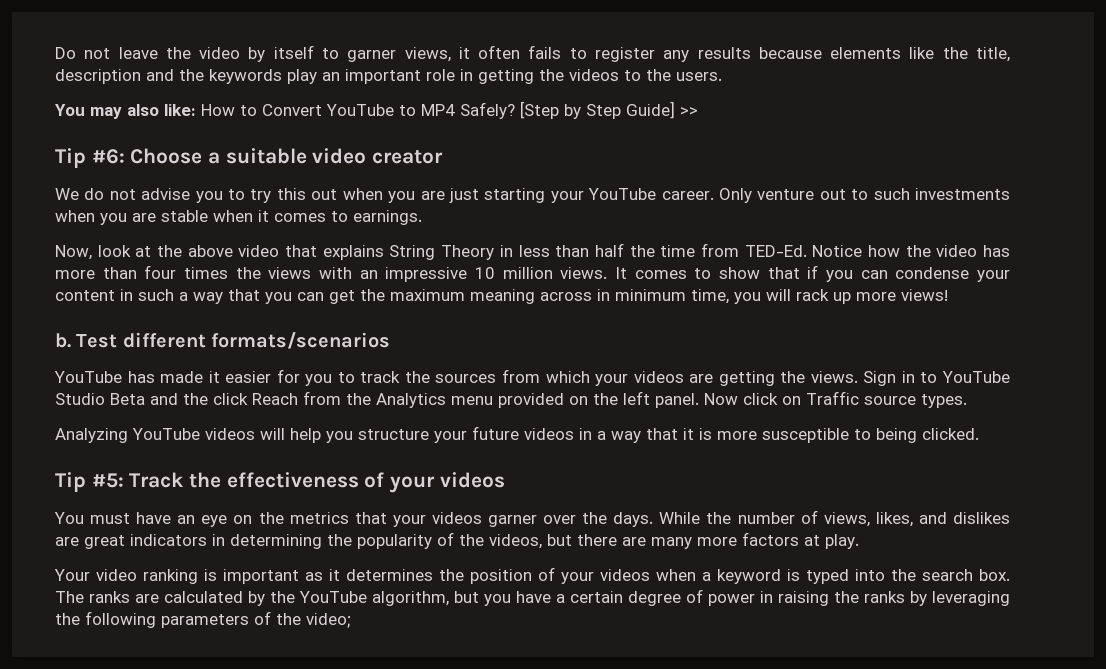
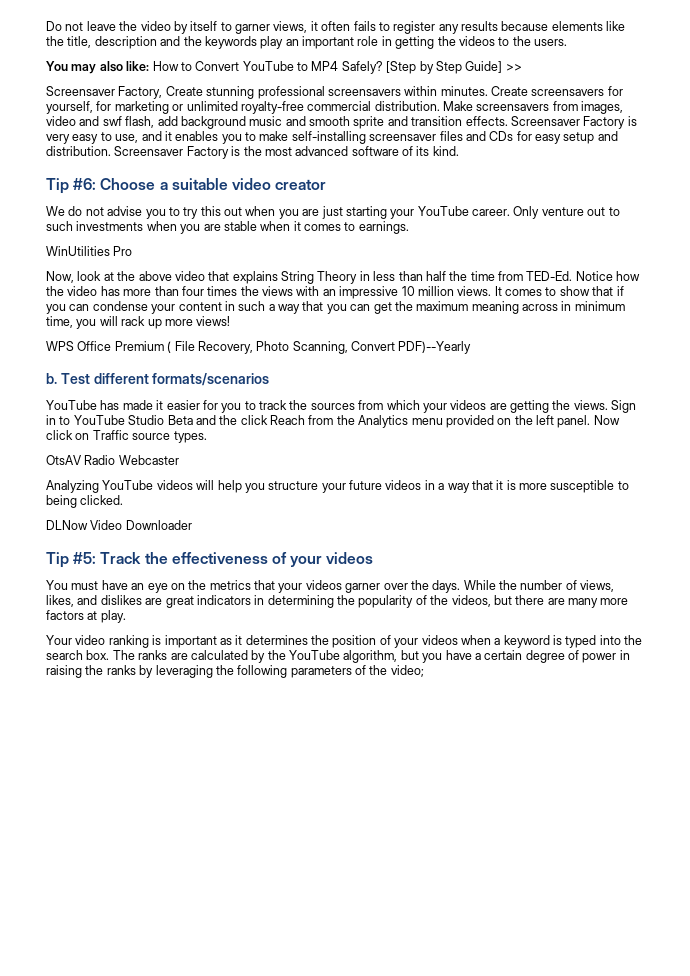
+ Screensaver Factory, Create stunning professional screensavers within minutes. Create screensavers for yourself, for marketing or unlimited royalty-free commercial distribution. Make screensavers from images, video and swf flash, add background music and smooth sprite and transition effects. Screensaver Factory is very easy to use, and it enables you to make self-installing screensaver files and CDs for easy setup and distribution. Screensaver Factory is the most advanced software of its kind.
+ WinUtilities Pro
+ WPS Office Premium ( File Recovery, Photo Scanning, Convert PDF)--Yearly
+ OtsAV Radio Webcaster
+ DLNow Video Downloader

